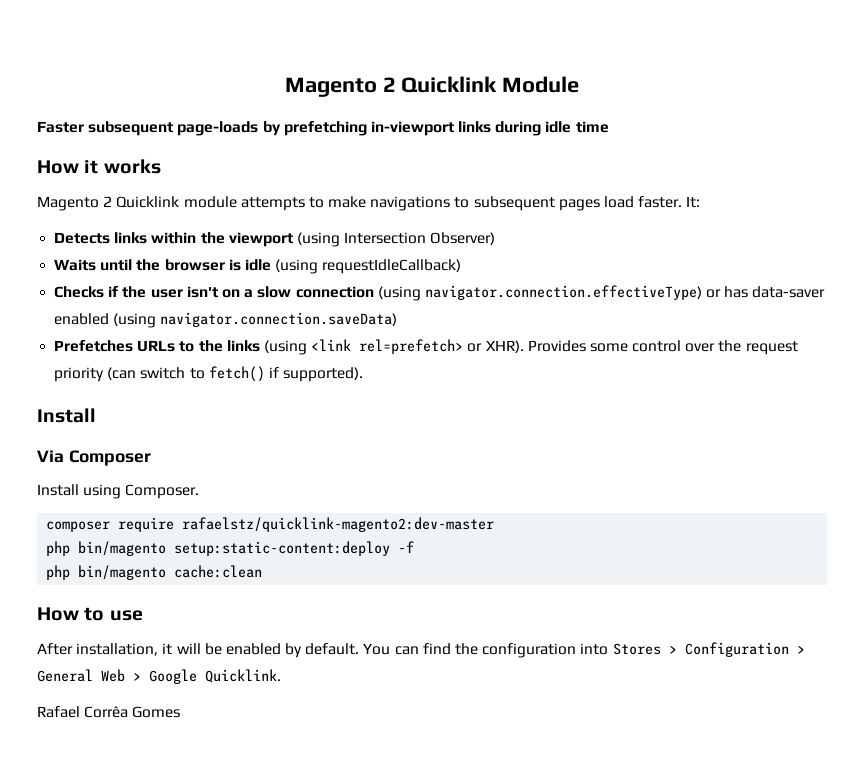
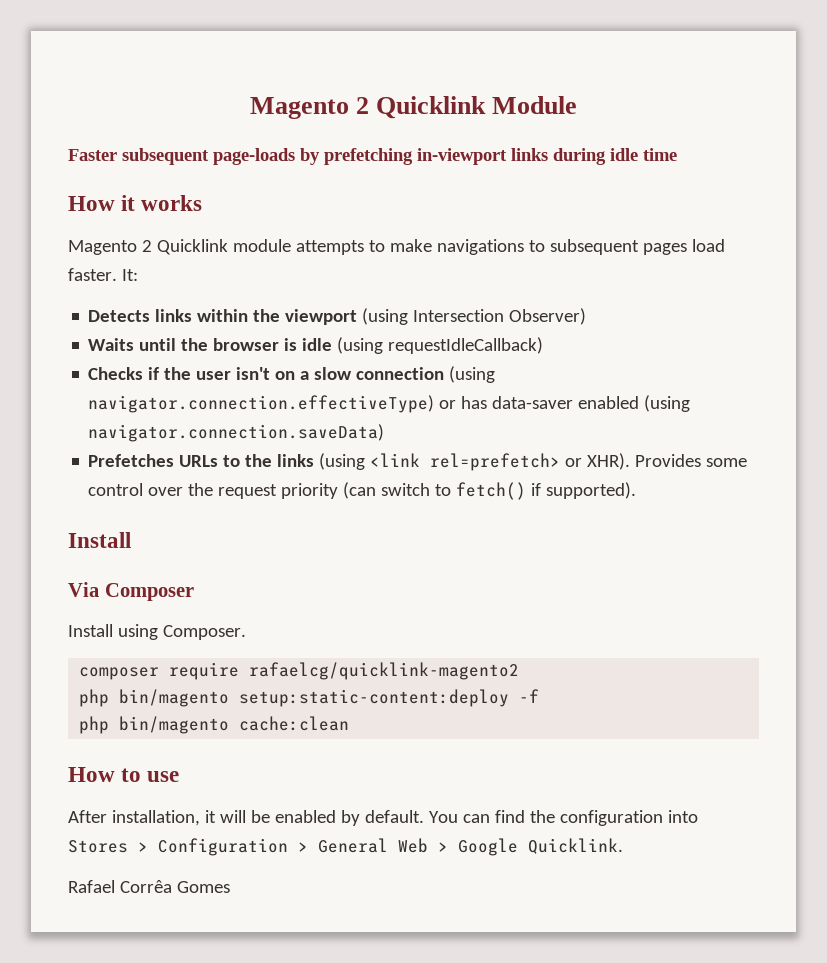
- composer require rafaelstz/quicklink-magento2:dev-master
+ composer require rafaelcg/quicklink-magento2

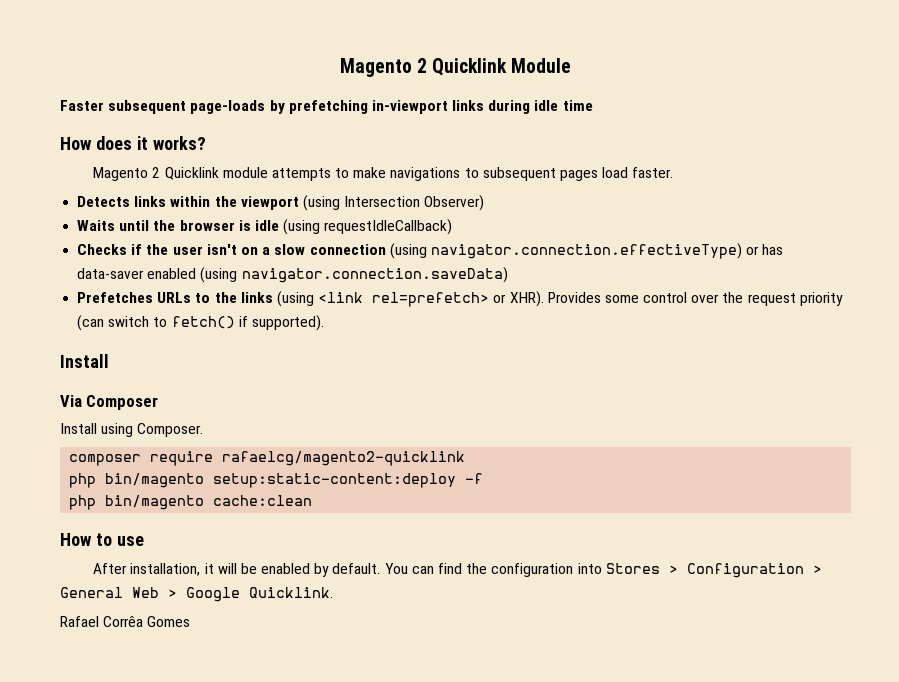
- How it works
+ How does it works?
- It:
- composer require rafaelcg/quicklink-magento2
+ composer require rafaelcg/magento2-quicklink

